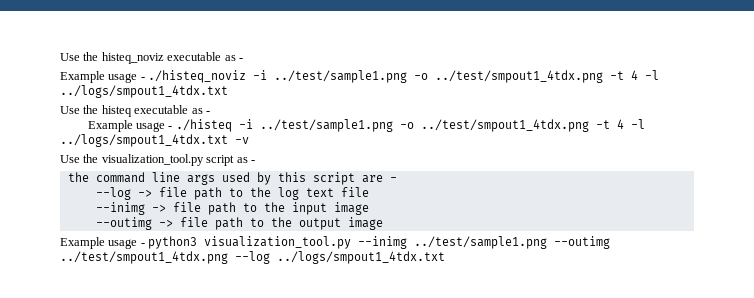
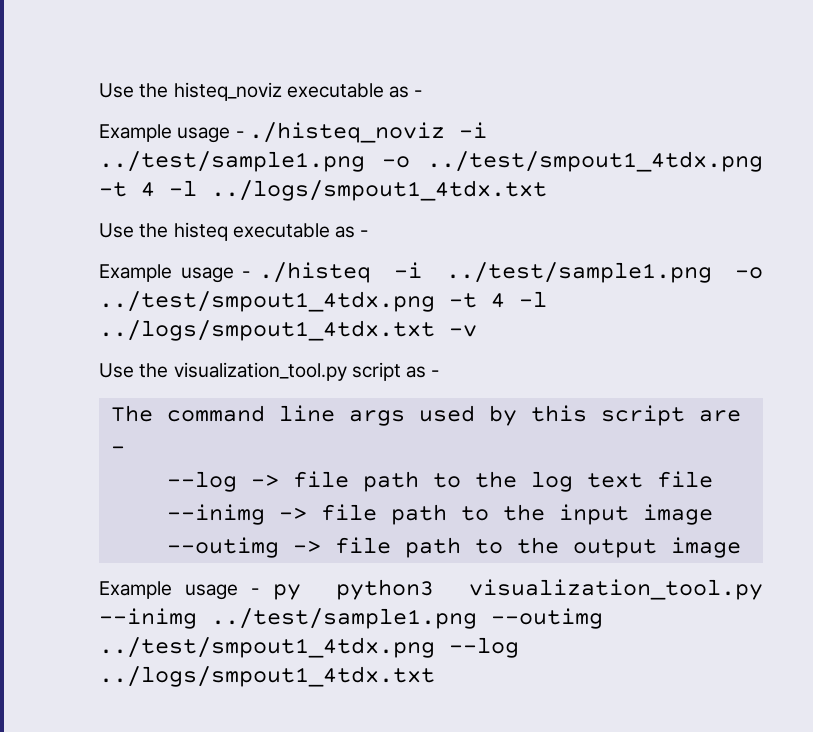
- the command line args used by this script are -
+ The command line args used by this script are -
- Example usage - python3 visualization_tool.py --inimg ../test/sample1.png --outimg ../test/smpout1_4tdx.png --log ../logs/smpout1_4tdx.txt
+ Example usage - py python3 visualization_tool.py --inimg ../test/sample1.png --outimg ../test/smpout1_4tdx.png --log ../logs/smpout1_4tdx.txt

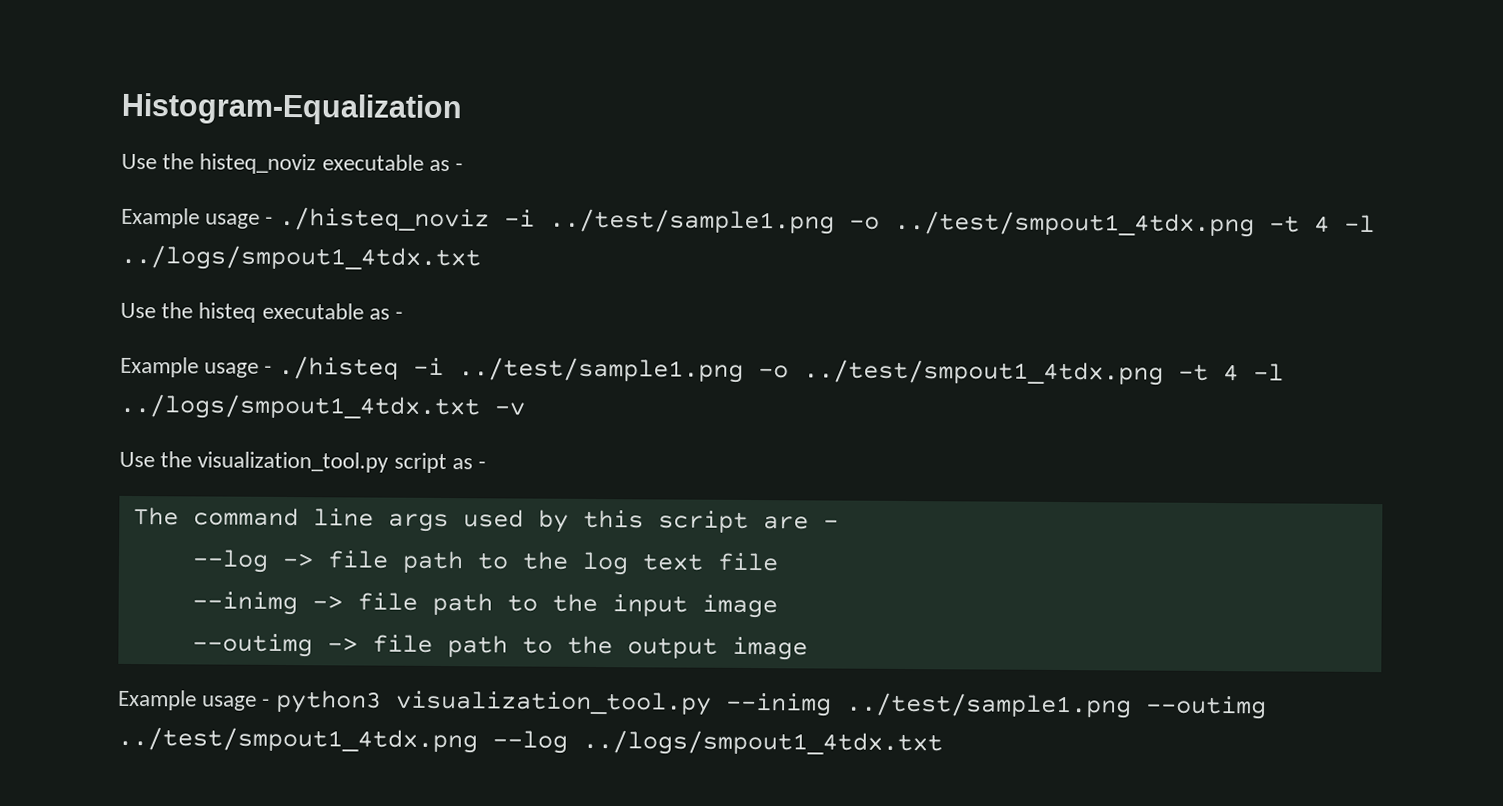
+ Histogram-Equalization
- Example usage - py python3 visualization_tool.py --inimg ../test/sample1.png --outimg ../test/smpout1_4tdx.png --log ../logs/smpout1_4tdx.txt
+ Example usage - python3 visualization_tool.py --inimg ../test/sample1.png --outimg ../test/smpout1_4tdx.png --log ../logs/smpout1_4tdx.txt

